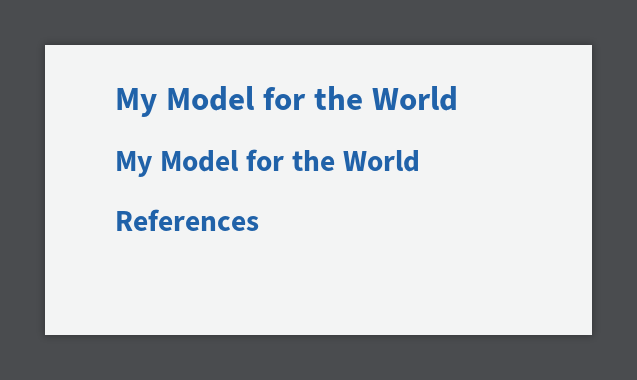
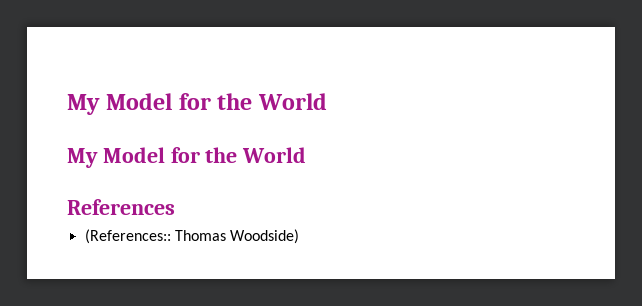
+ (References:: Thomas Woodside)

